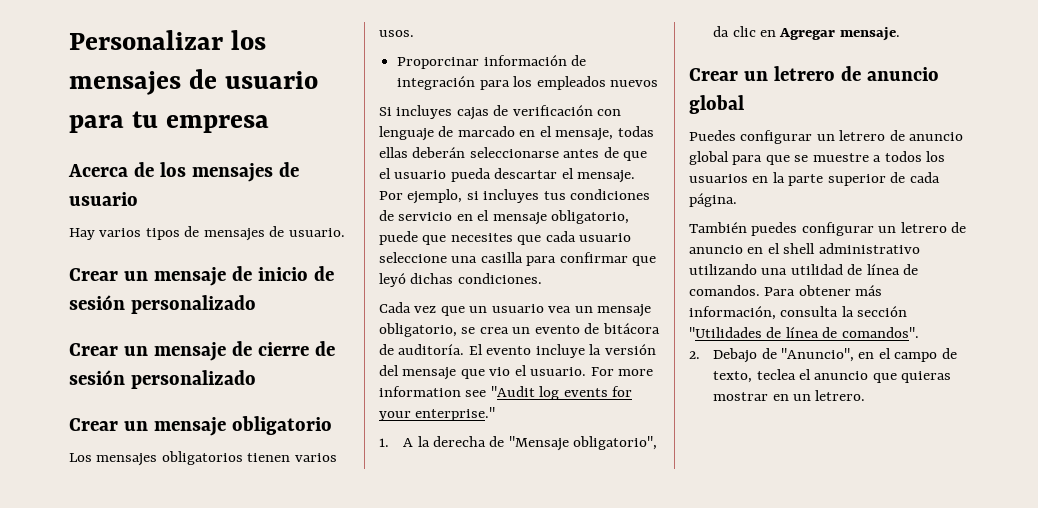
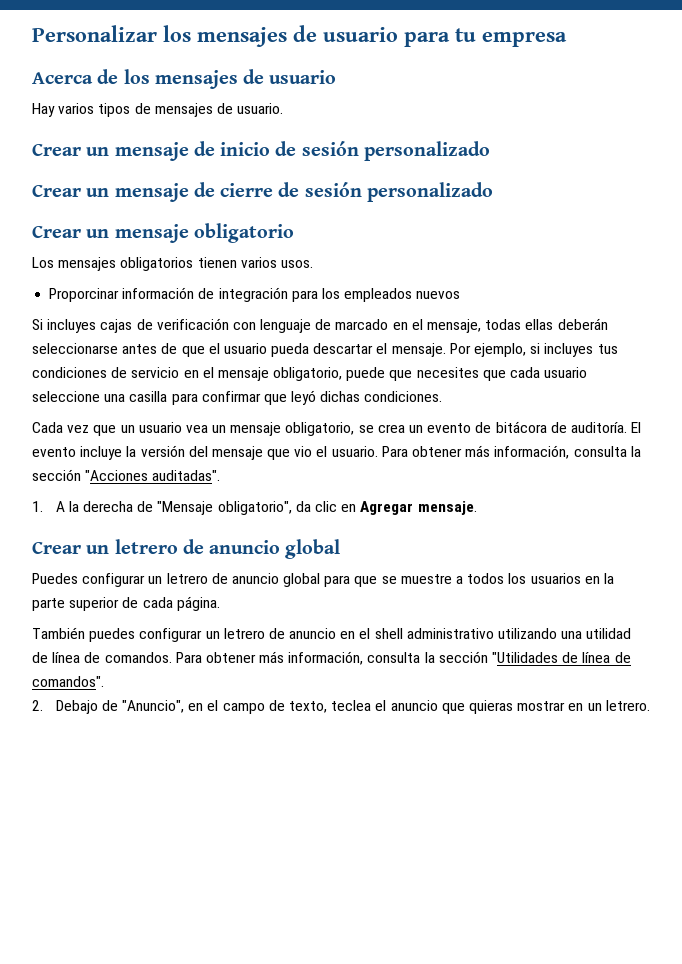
- For more information see "Audit log events for your enterprise."
+ Para obtener más información, consulta la sección "Acciones auditadas".

